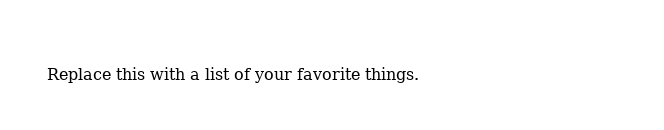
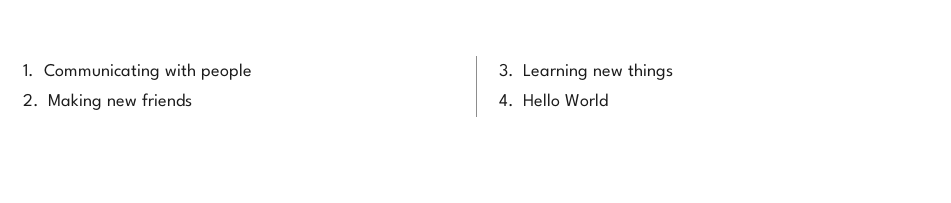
- Replace this with a list of your favorite things.
+ 1. Communicating with people
+ 2. Making new friends
+ 3. Learning new things
+ 4. Hello World

